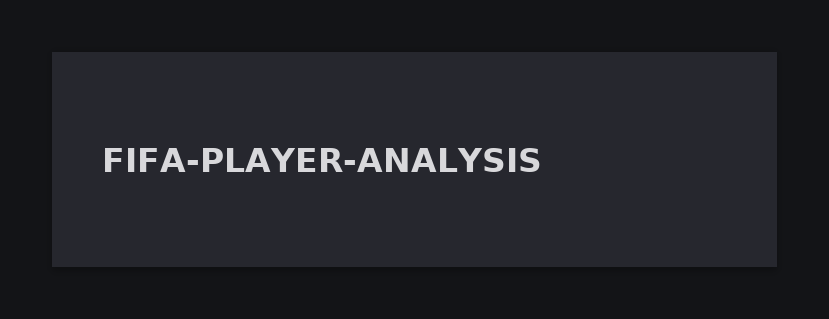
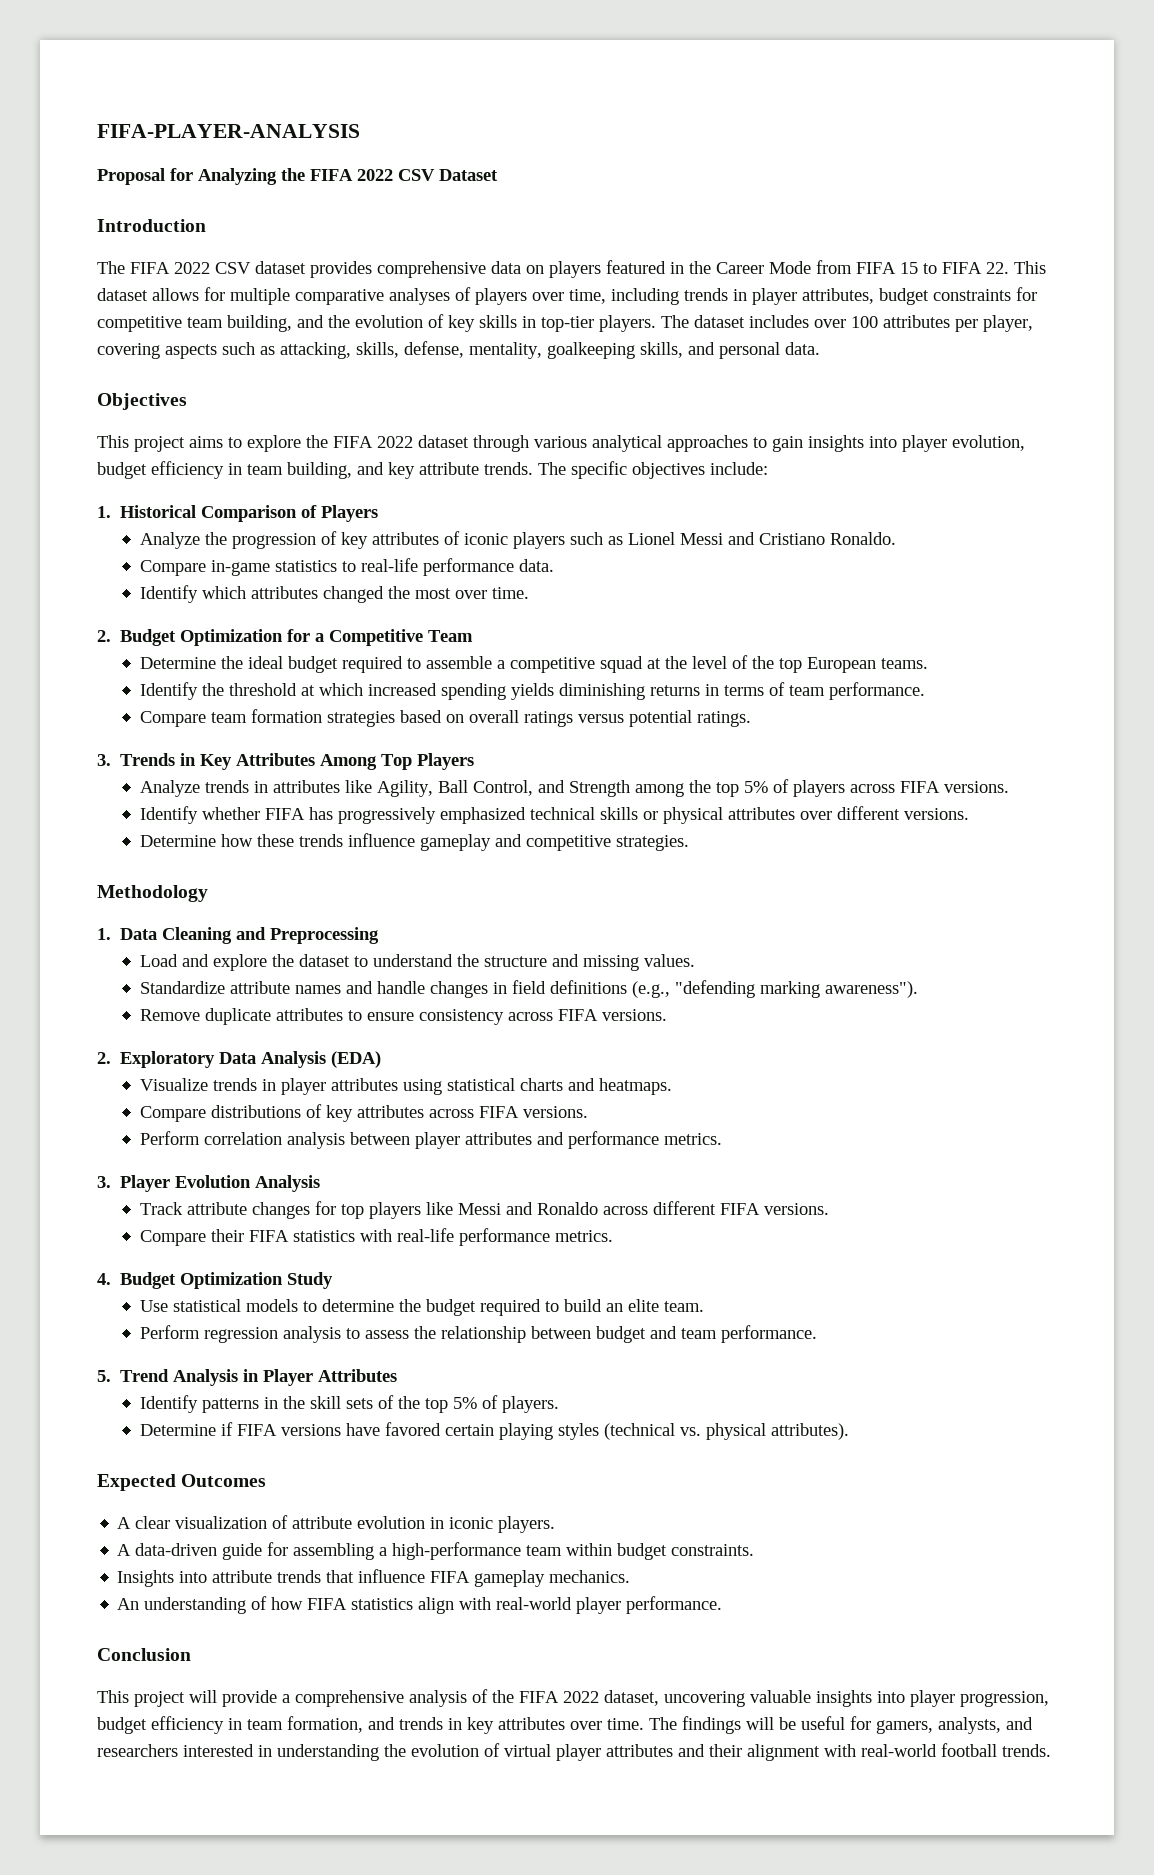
+ Proposal for Analyzing the FIFA 2022 CSV Dataset
+ Introduction
+ The FIFA 2022 CSV dataset provides comprehensive data on players featured in the Career Mode from FIFA 15 to FIFA 22. This dataset allows for multiple comparative analyses of players over time, including trends in player attributes, budget constraints for competitive team building, and the evolution of key skills in top-tier players. The dataset includes over 100 attributes per player, covering aspects such as attacking, skills, defense, mentality, goalkeeping skills, and personal data.
+ Objectives
+ This project aims to explore the FIFA 2022 dataset through various analytical approaches to gain insights into player evolution, budget efficiency in team building, and key attribute trends. The specific objectives include:
+ 1. Historical Comparison of Players
+ Analyze the progression of key attributes of iconic players such as Lionel Messi and Cristiano Ronaldo.
+ Compare in-game statistics to real-life performance data.
+ Identify which attributes changed the most over time.
+ 2. Budget Optimization for a Competitive Team
+ Determine the ideal budget required to assemble a competitive squad at the level of the top European teams.
+ Identify the threshold at which increased spending yields diminishing returns in terms of team performance.
+ Compare team formation strategies based on overall ratings versus potential ratings.
+ 3. Trends in Key Attributes Among Top Players
+ Analyze trends in attributes like Agility, Ball Control, and Strength among the top 5% of players across FIFA versions.
+ Identify whether FIFA has progressively emphasized technical skills or physical attributes over different versions.
+ Determine how these trends influence gameplay and competitive strategies.
+ Methodology
+ 1. Data Cleaning and Preprocessing
+ Load and explore the dataset to understand the structure and missing values.
+ Standardize attribute names and handle changes in field definitions (e.g., "defending marking awareness").
+ Remove duplicate attributes to ensure consistency across FIFA versions.
+ 2. Exploratory Data Analysis (EDA)
+ Visualize trends in player attributes using statistical charts and heatmaps.
+ Compare distributions of key attributes across FIFA versions.
+ Perform correlation analysis between player attributes and performance metrics.
+ 3. Player Evolution Analysis
+ Track attribute changes for top players like Messi and Ronaldo across different FIFA versions.
+ Compare their FIFA statistics with real-life performance metrics.
+ 4. Budget Optimization Study
+ Use statistical models to determine the budget required to build an elite team.
+ Perform regression analysis to assess the relationship between budget and team performance.
+ 5. Trend Analysis in Player Attributes
+ Identify patterns in the skill sets of the top 5% of players.
+ Determine if FIFA versions have favored certain playing styles (technical vs. physical attributes).
+ Expected Outcomes
+ A clear visualization of attribute evolution in iconic players.
+ A data-driven guide for assembling a high-performance team within budget constraints.
+ Insights into attribute trends that influence FIFA gameplay mechanics.
+ An understanding of how FIFA statistics align with real-world player performance.
+ Conclusion
+ This project will provide a comprehensive analysis of the FIFA 2022 dataset, uncovering valuable insights into player progression, budget efficiency in team formation, and trends in key attributes over time. The findings will be useful for gamers, analysts, and researchers interested in understanding the evolution of virtual player attributes and their alignment with real-world football trends.

